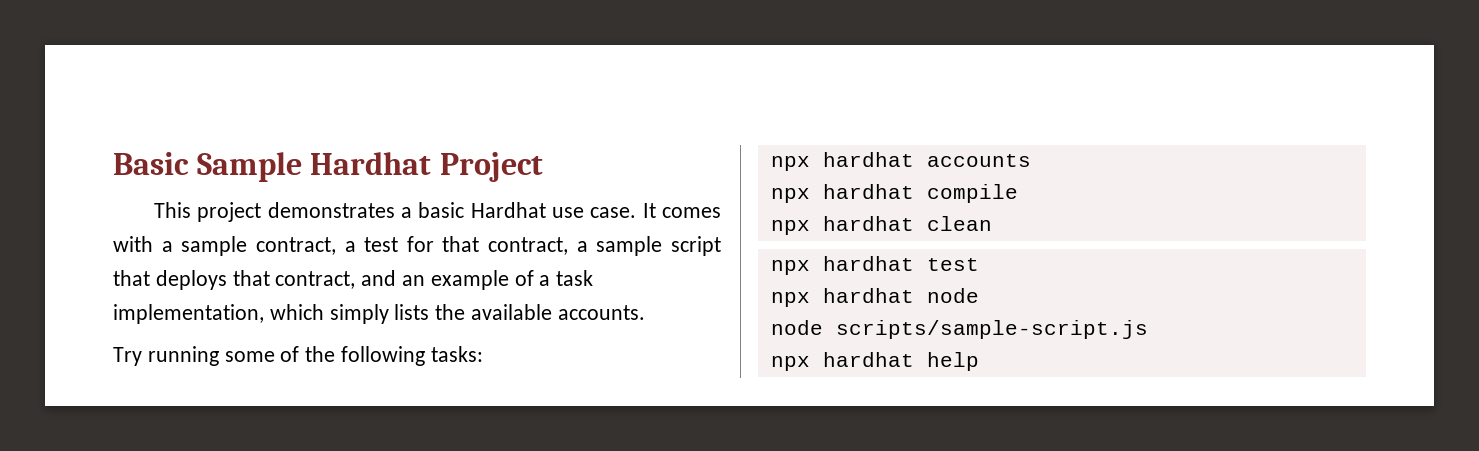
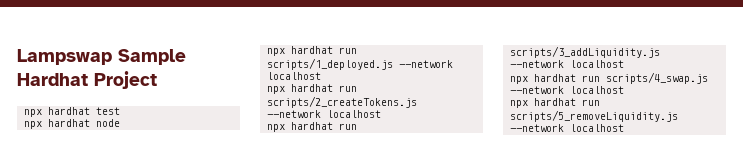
- Basic Sample Hardhat Project
+ Lampswap Sample Hardhat Project
- This project demonstrates a basic Hardhat use case. It comes with a sample contract, a test for that contract, a sample script that deploys that contract, and an example of a task implementation, which simply lists the available accounts.
- Try running some of the following tasks:
- npx hardhat accounts
- npx hardhat compile
- npx hardhat clean
- node scripts/sample-script.js
- npx hardhat help
+ npx hardhat run scripts/1_deployed.js --network localhost
+ npx hardhat run scripts/2_createTokens.js --network localhost
+ npx hardhat run scripts/3_addLiquidity.js --network localhost
+ npx hardhat run scripts/4_swap.js --network localhost
+ npx hardhat run scripts/5_removeLiquidity.js --network localhost

